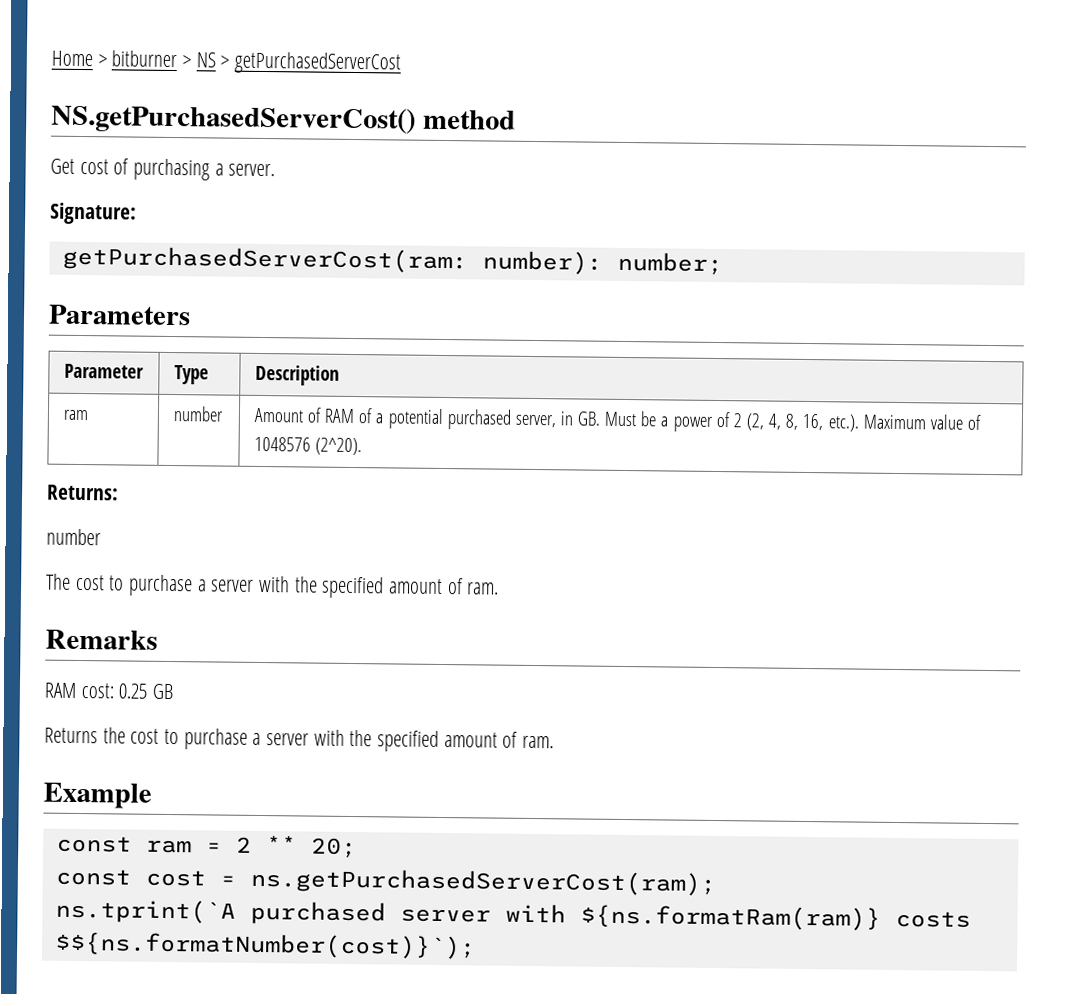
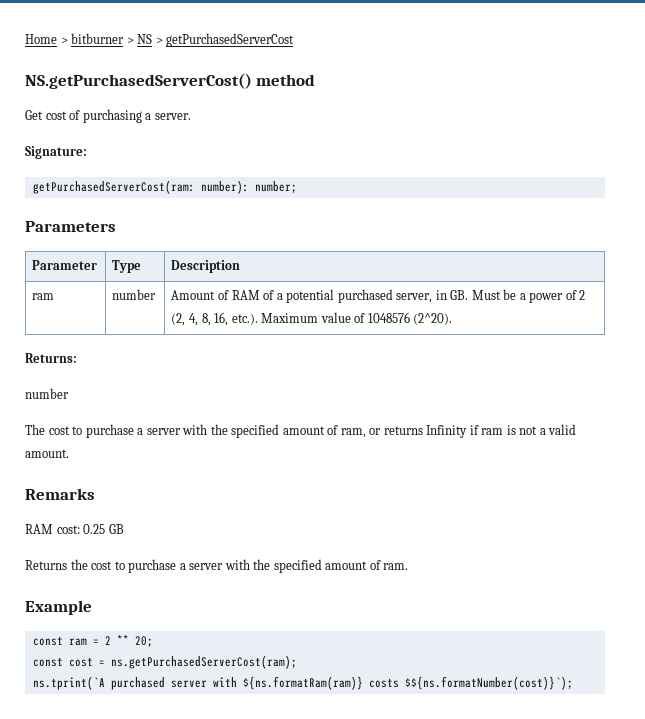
- The cost to purchase a server with the specified amount of ram.
+ The cost to purchase a server with the specified amount of ram, or returns Infinity if ram is not a valid amount.

